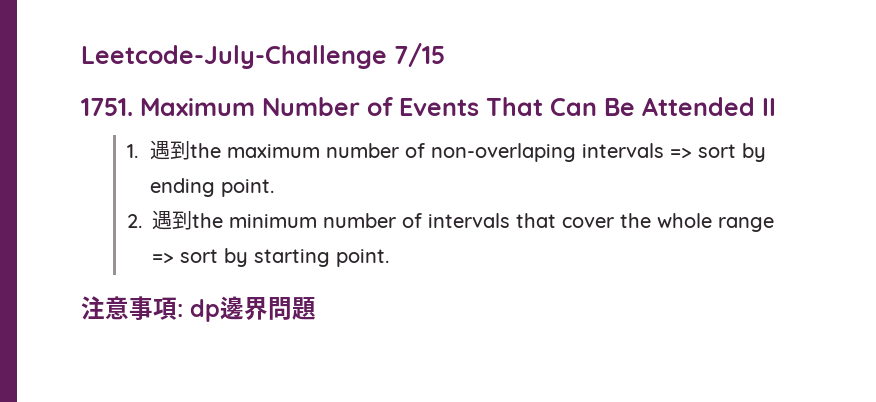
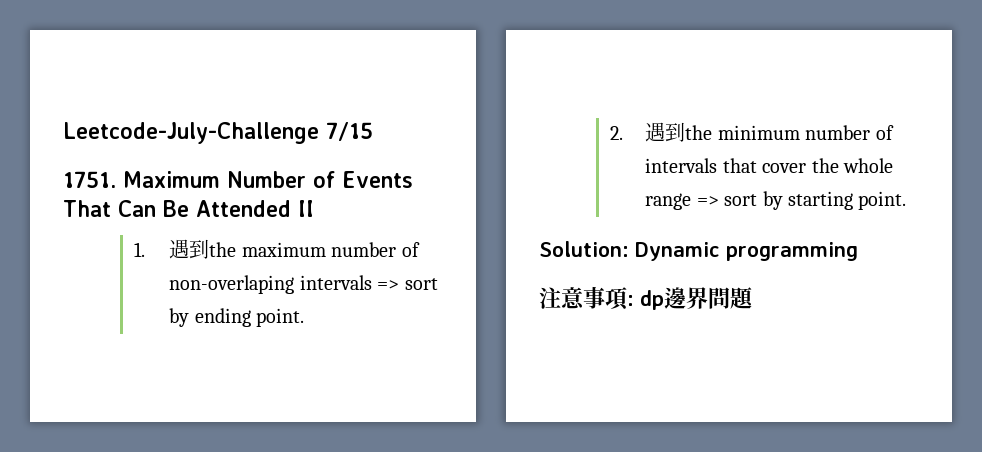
+ Solution: Dynamic programming

